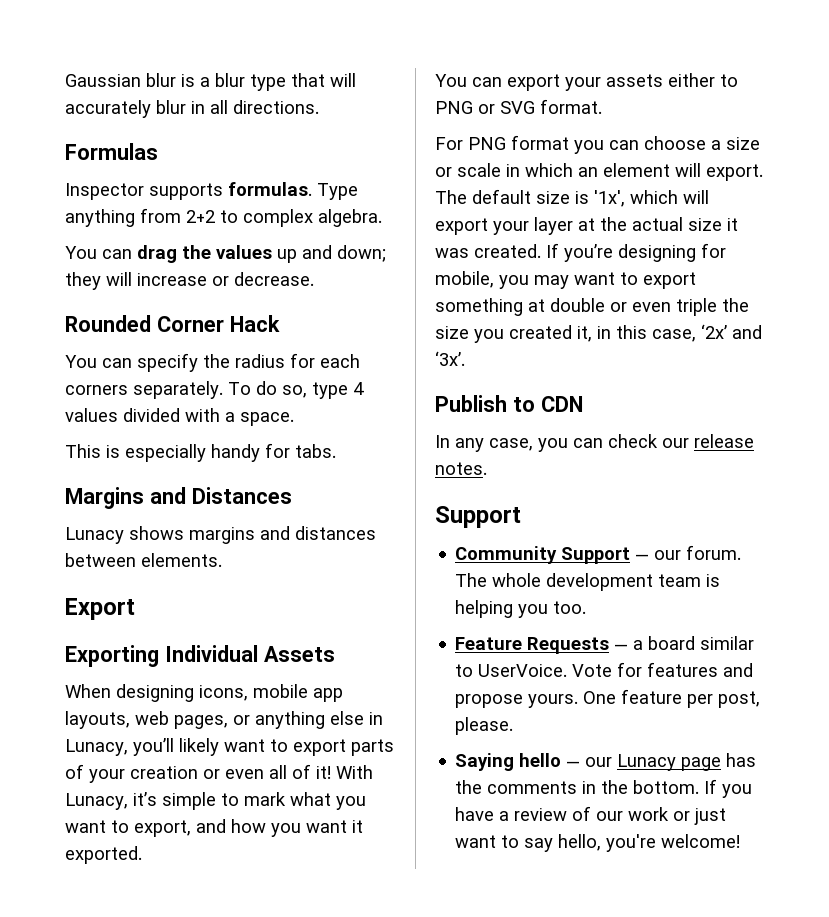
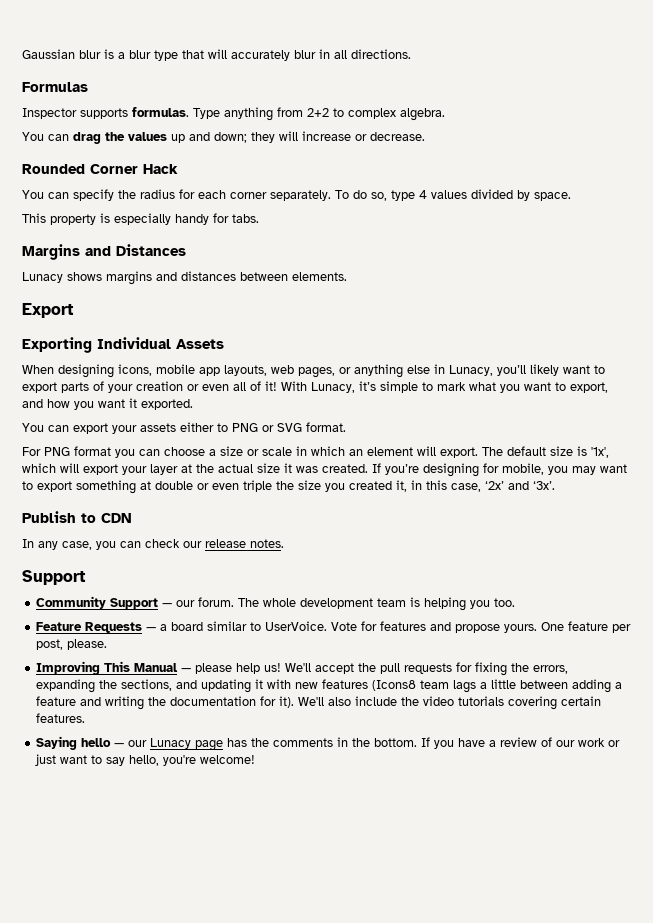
- You can specify the radius for each corners separately.
+ You can specify the radius for each corner separately.
- To do so, type 4 values divided with a space.
+ To do so, type 4 values divided by space.
- This is especially handy for tabs.
+ This property is especially handy for tabs.
+ Improving This Manual — please help us! We'll accept the pull requests for fixing the errors, expanding the sections, and updating it with new features (Icons8 team lags a little between adding a feature and writing the documentation for it). We'll also include the video tutorials covering certain features.

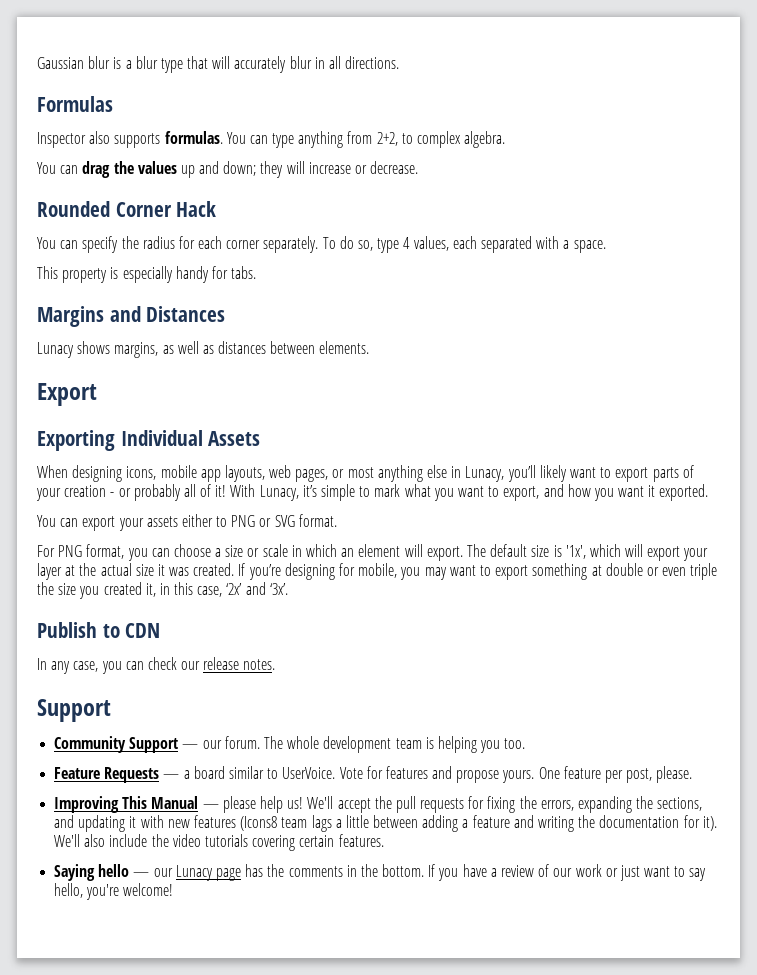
- Inspector supports formulas.
+ Inspector also supports formulas.
- Type anything from 2+2 to complex algebra.
+ You can type anything from 2+2, to complex algebra.
- To do so, type 4 values divided by space.
+ To do so, type 4 values, each separated with a space.
- Lunacy shows margins and distances between elements.
+ Lunacy shows margins, as well as distances between elements.
- When designing icons, mobile app layouts, web pages, or anything else in Lunacy, you’ll likely want to export parts of your creation or even all of it!
+ When designing icons, mobile app layouts, web pages, or most anything else in Lunacy, you’ll likely want to export parts of your creation - or probably all of it!
- For PNG format you can choose a size or scale in which an element will export.
+ For PNG format, you can choose a size or scale in which an element will export.

